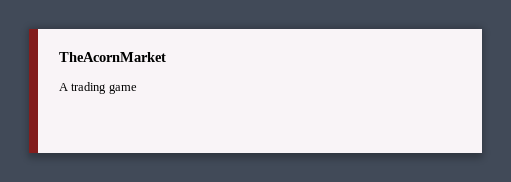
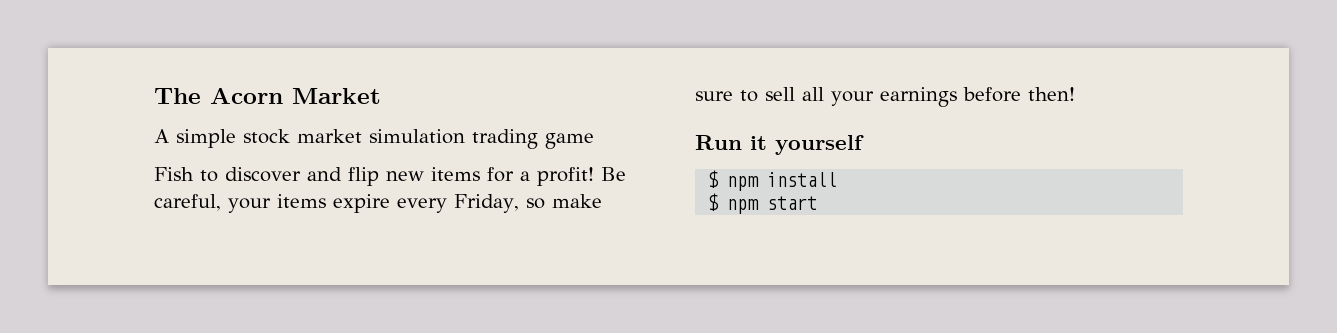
- TheAcornMarket
- A trading game
+ The Acorn Market
+ A simple stock market simulation trading game
+ Fish to discover and flip new items for a profit! Be careful, your items expire every Friday, so make sure to sell all your earnings before then!
+ Run it yourself
+ $ npm install
+ $ npm start

